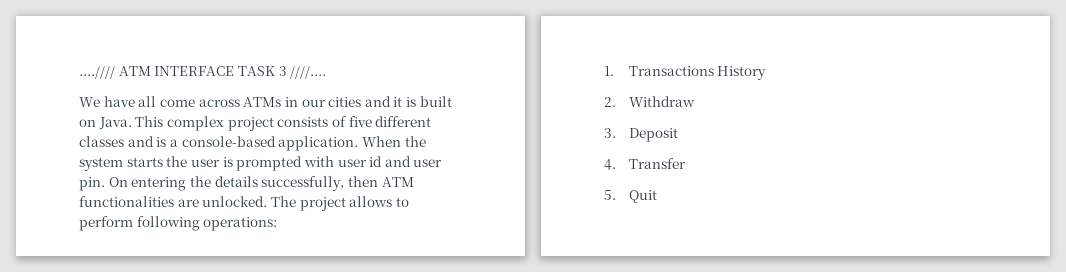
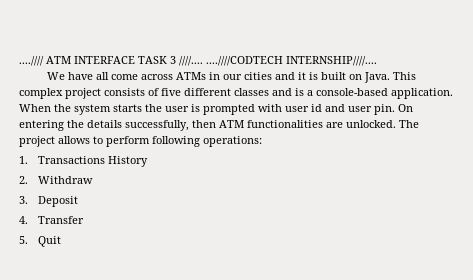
- ....//// ATM INTERFACE TASK 3 ////....
+ ....//// ATM INTERFACE TASK 3 ////.... ....////CODTECH INTERNSHIP////....

